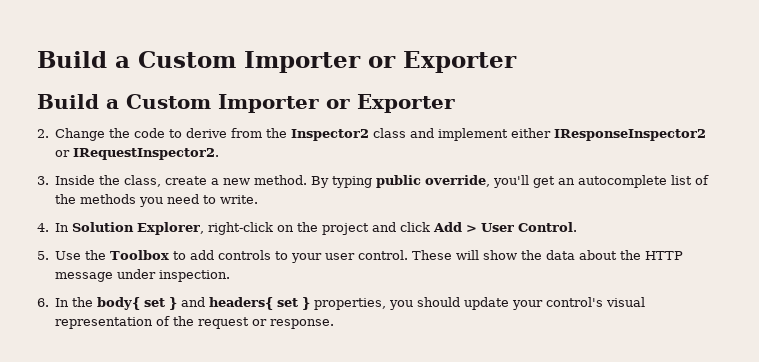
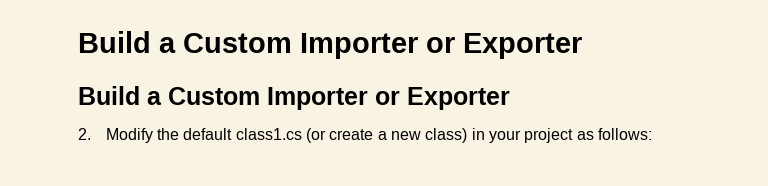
- 2. Change the code to derive from the Inspector2 class and implement either IResponseInspector2 or IRequestInspector2.
- 3. Inside the class, create a new method. By typing public override, you'll get an autocomplete list of the methods you need to write.
- 4. In Solution Explorer, right-click on the project and click Add > User Control.
- 5. Use the Toolbox to add controls to your user control. These will show the data about the HTTP message under inspection.
- 6. In the body{ set } and headers{ set } properties, you should update your control's visual representation of the request or response.
+ 2. Modify the default class1.cs (or create a new class) in your project as follows:

